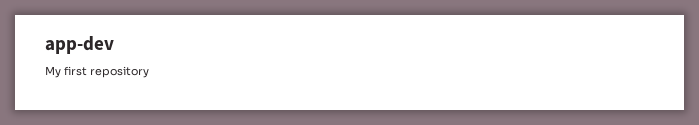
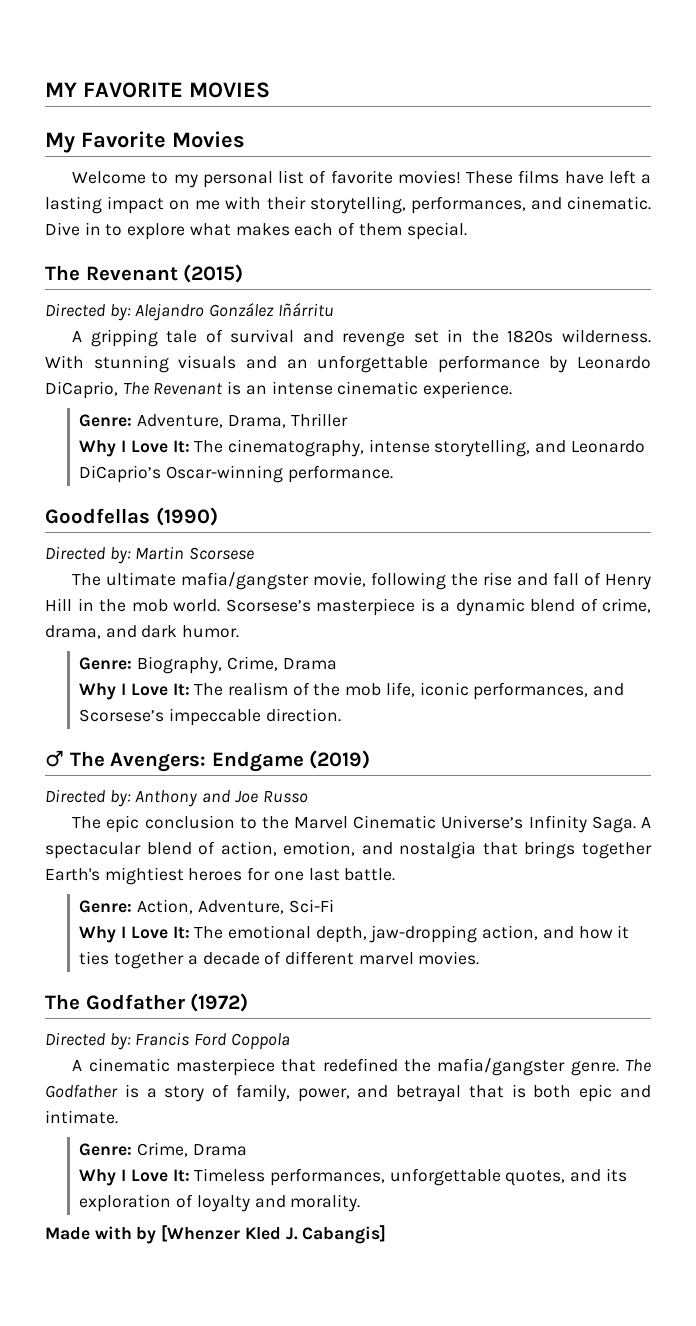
- app-dev
- My first repository
+ MY FAVORITE MOVIES
+ My Favorite Movies
+ Welcome to my personal list of favorite movies! These films have left a lasting impact on me with their storytelling, performances, and cinematic. Dive in to explore what makes each of them special.
+ The Revenant (2015)
+ Directed by: Alejandro González Iñárritu
+ A gripping tale of survival and revenge set in the 1820s wilderness. With stunning visuals and an unforgettable performance by Leonardo DiCaprio, The Revenant is an intense cinematic experience.
+ Genre: Adventure, Drama, Thriller
+ Why I Love It: The cinematography, intense storytelling, and Leonardo DiCaprio’s Oscar-winning performance.
+ Goodfellas (1990)
+ Directed by: Martin Scorsese
+ The ultimate mafia/gangster movie, following the rise and fall of Henry Hill in the mob world. Scorsese’s masterpiece is a dynamic blend of crime, drama, and dark humor.
+ Genre: Biography, Crime, Drama
+ Why I Love It: The realism of the mob life, iconic performances, and Scorsese’s impeccable direction.
+ ♂ The Avengers: Endgame (2019)
+ Directed by: Anthony and Joe Russo
+ The epic conclusion to the Marvel Cinematic Universe’s Infinity Saga. A spectacular blend of action, emotion, and nostalgia that brings together Earth's mightiest heroes for one last battle.
+ Genre: Action, Adventure, Sci-Fi
+ Why I Love It: The emotional depth, jaw-dropping action, and how it ties together a decade of different marvel movies.
+ The Godfather (1972)
+ Directed by: Francis Ford Coppola
+ A cinematic masterpiece that redefined the mafia/gangster genre. The Godfather is a story of family, power, and betrayal that is both epic and intimate.
+ Genre: Crime, Drama
+ Why I Love It: Timeless performances, unforgettable quotes, and its exploration of loyalty and morality.
+ Made with by [Whenzer Kled J. Cabangis]

